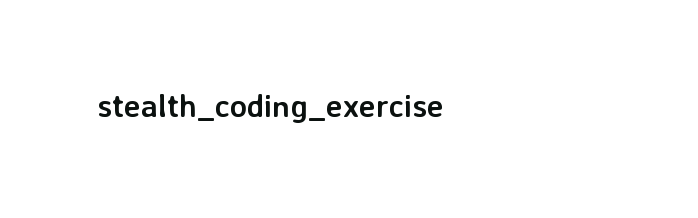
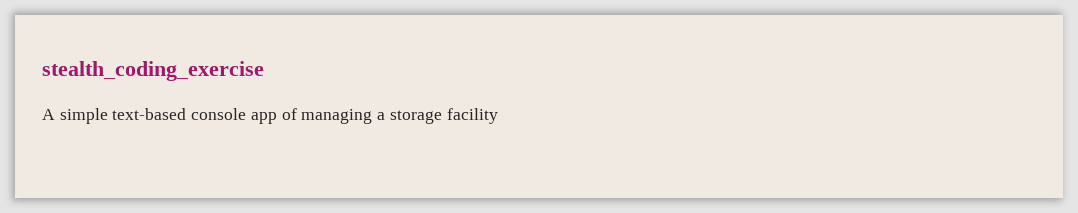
+ A simple text-based console app of managing a storage facility

